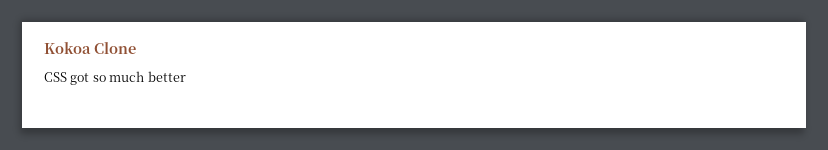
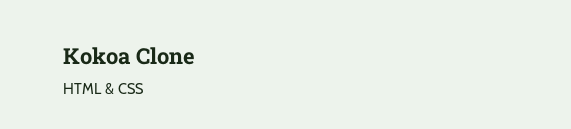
- CSS got so much better
+ HTML & CSS

